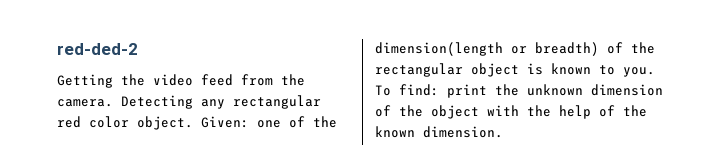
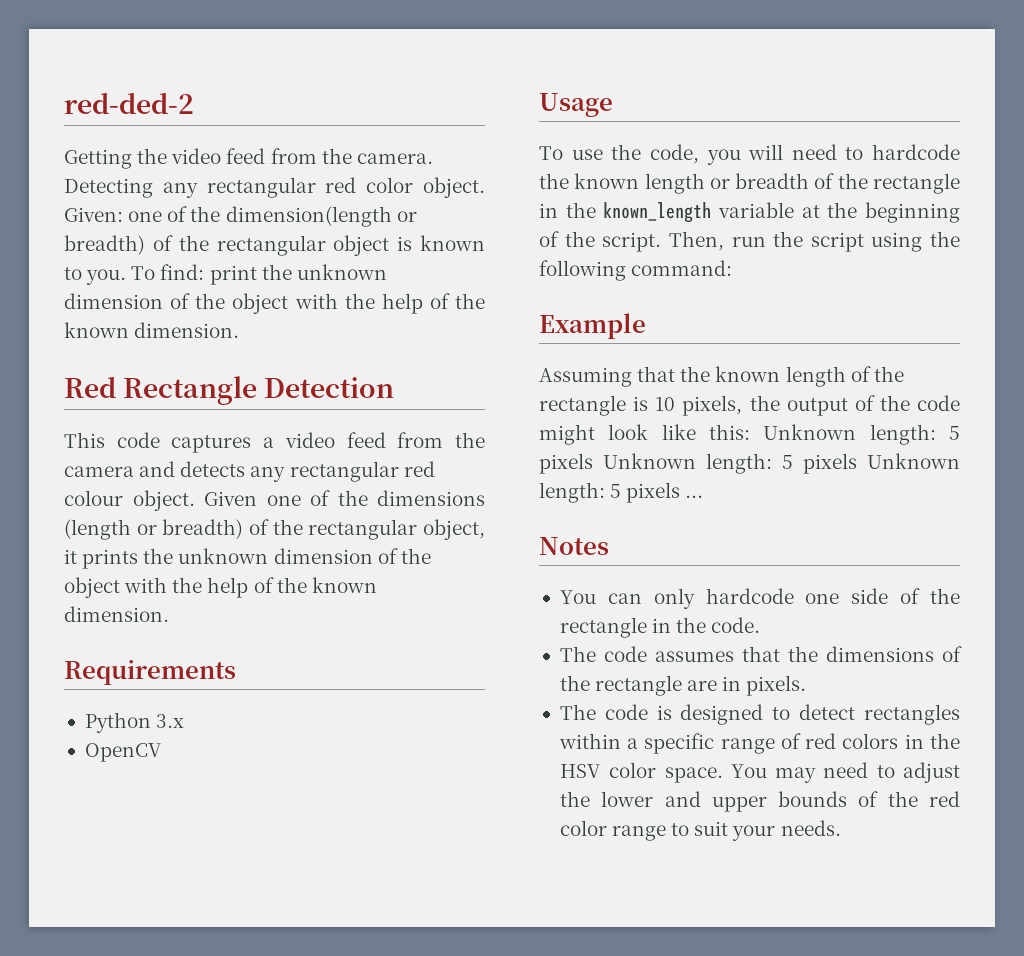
+ Red Rectangle Detection
+ This code captures a video feed from the camera and detects any rectangular red colour object. Given one of the dimensions (length or breadth) of the rectangular object, it prints the unknown dimension of the object with the help of the known dimension.
+ Requirements
+ Python 3.x
+ OpenCV
+ Usage
+ To use the code, you will need to hardcode the known length or breadth of the rectangle in the known_length variable at the beginning of the script. Then, run the script using the following command:
+ Example
+ Assuming that the known length of the rectangle is 10 pixels, the output of the code might look like this: Unknown length: 5 pixels Unknown length: 5 pixels Unknown length: 5 pixels ...
+ Notes
+ You can only hardcode one side of the rectangle in the code.
+ The code assumes that the dimensions of the rectangle are in pixels.
+ The code is designed to detect rectangles within a specific range of red colors in the HSV color space. You may need to adjust the lower and upper bounds of the red color range to suit your needs.

